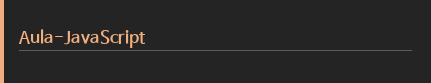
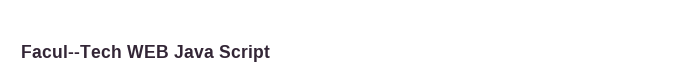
- Aula-JavaScript
+ Facul--Tech WEB Java Script

